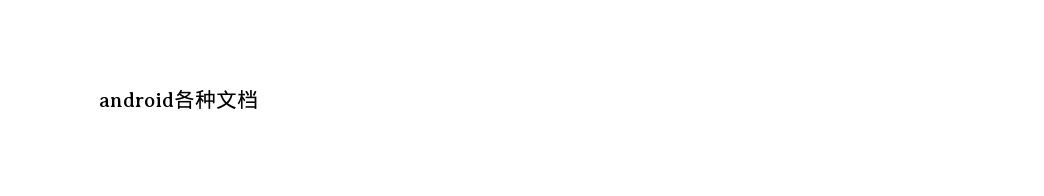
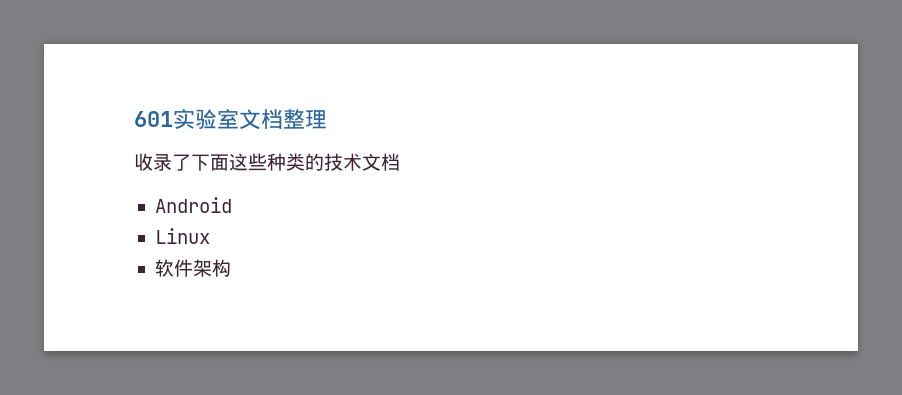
- android各种文档
+ 601实验室文档整理
+ 收录了下面这些种类的技术文档
+ Android
+ Linux
+ 软件架构

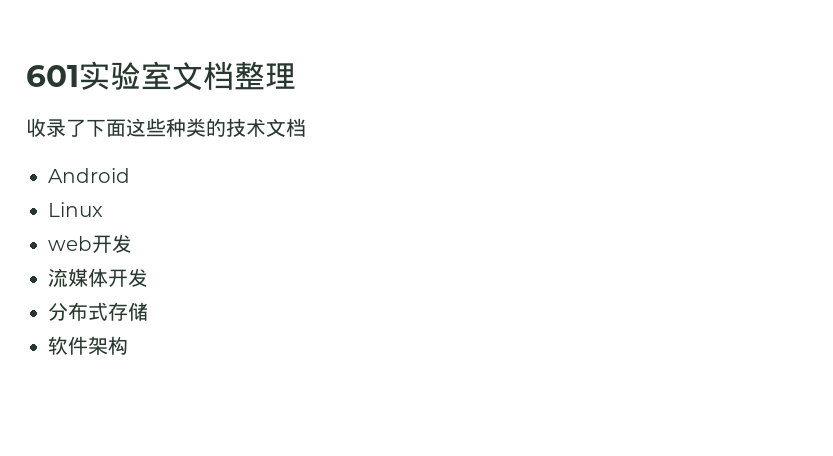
+ web开发
+ 流媒体开发
+ 分布式存储

